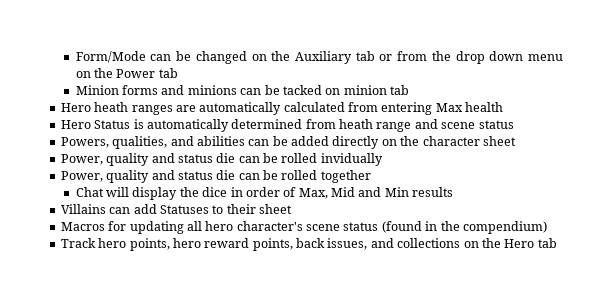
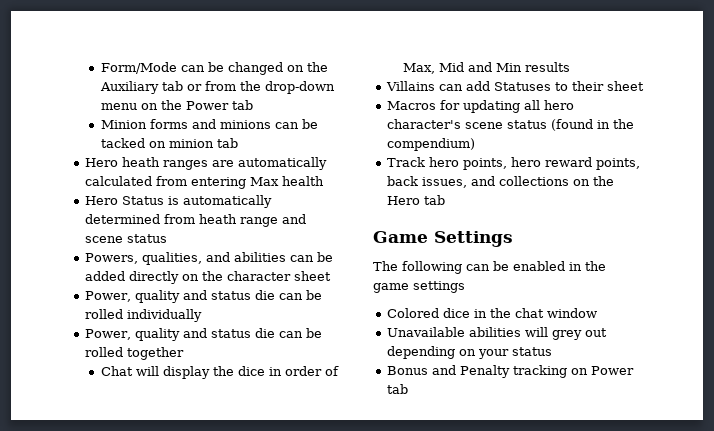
- Form/Mode can be changed on the Auxiliary tab or from the drop down menu on the Power tab
+ Form/Mode can be changed on the Auxiliary tab or from the drop-down menu on the Power tab
- Power, quality and status die can be rolled invidually
+ Power, quality and status die can be rolled individually
+ Game Settings
+ The following can be enabled in the game settings
+ Colored dice in the chat window
+ Unavailable abilities will grey out depending on your status
+ Bonus and Penalty tracking on Power tab

